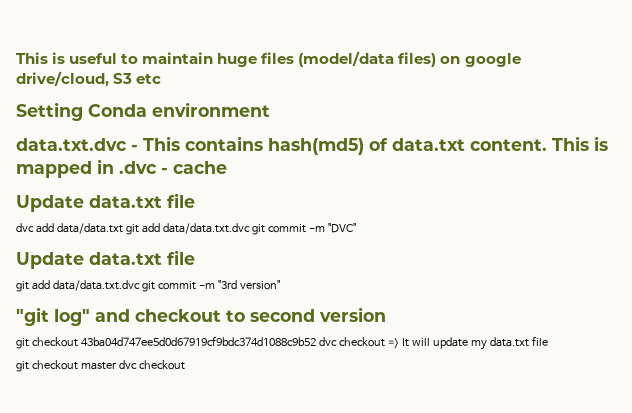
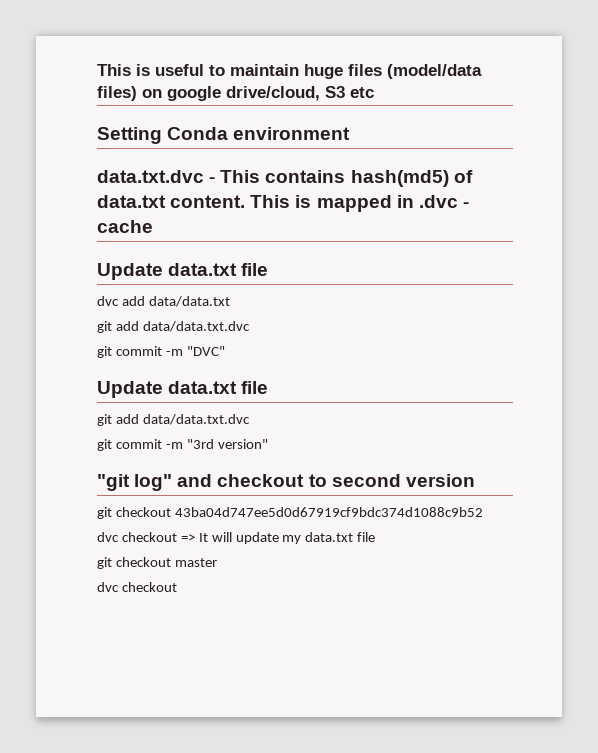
- dvc add data/data.txt git add data/data.txt.dvc git commit -m "DVC"
+ dvc add data/data.txt
+ git add data/data.txt.dvc
+ git commit -m "DVC"
  Update data.txt file
- git add data/data.txt.dvc git commit -m "3rd version"
+ git add data/data.txt.dvc
+ git commit -m "3rd version"
- git checkout 43ba04d747ee5d0d67919cf9bdc374d1088c9b52 dvc checkout => It will update my data.txt file
+ git checkout 43ba04d747ee5d0d67919cf9bdc374d1088c9b52
+ dvc checkout => It will update my data.txt file
- git checkout master dvc checkout
+ git checkout master
+ dvc checkout

